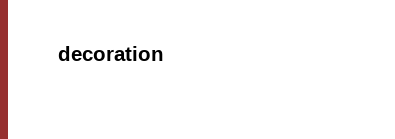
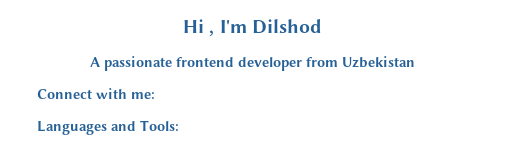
- decoration
+ Hi , I'm Dilshod
+ A passionate frontend developer from Uzbekistan
+ Connect with me:
+ Languages and Tools:

